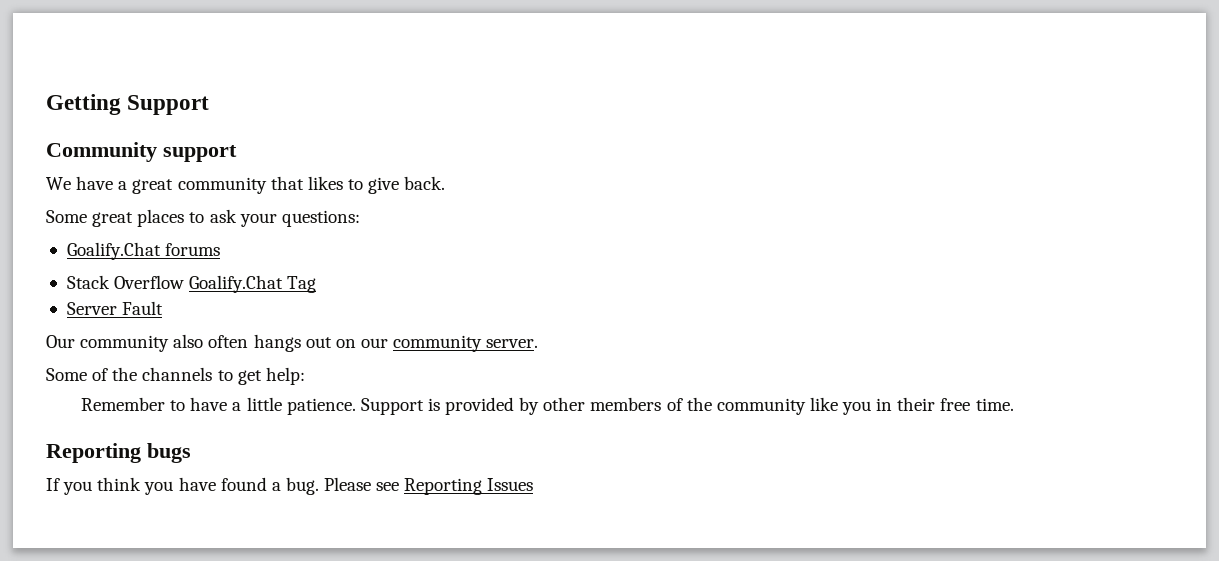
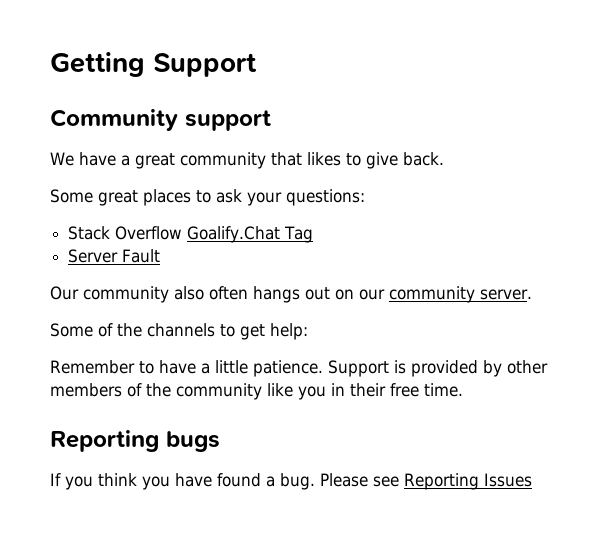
- Goalify.Chat forums

